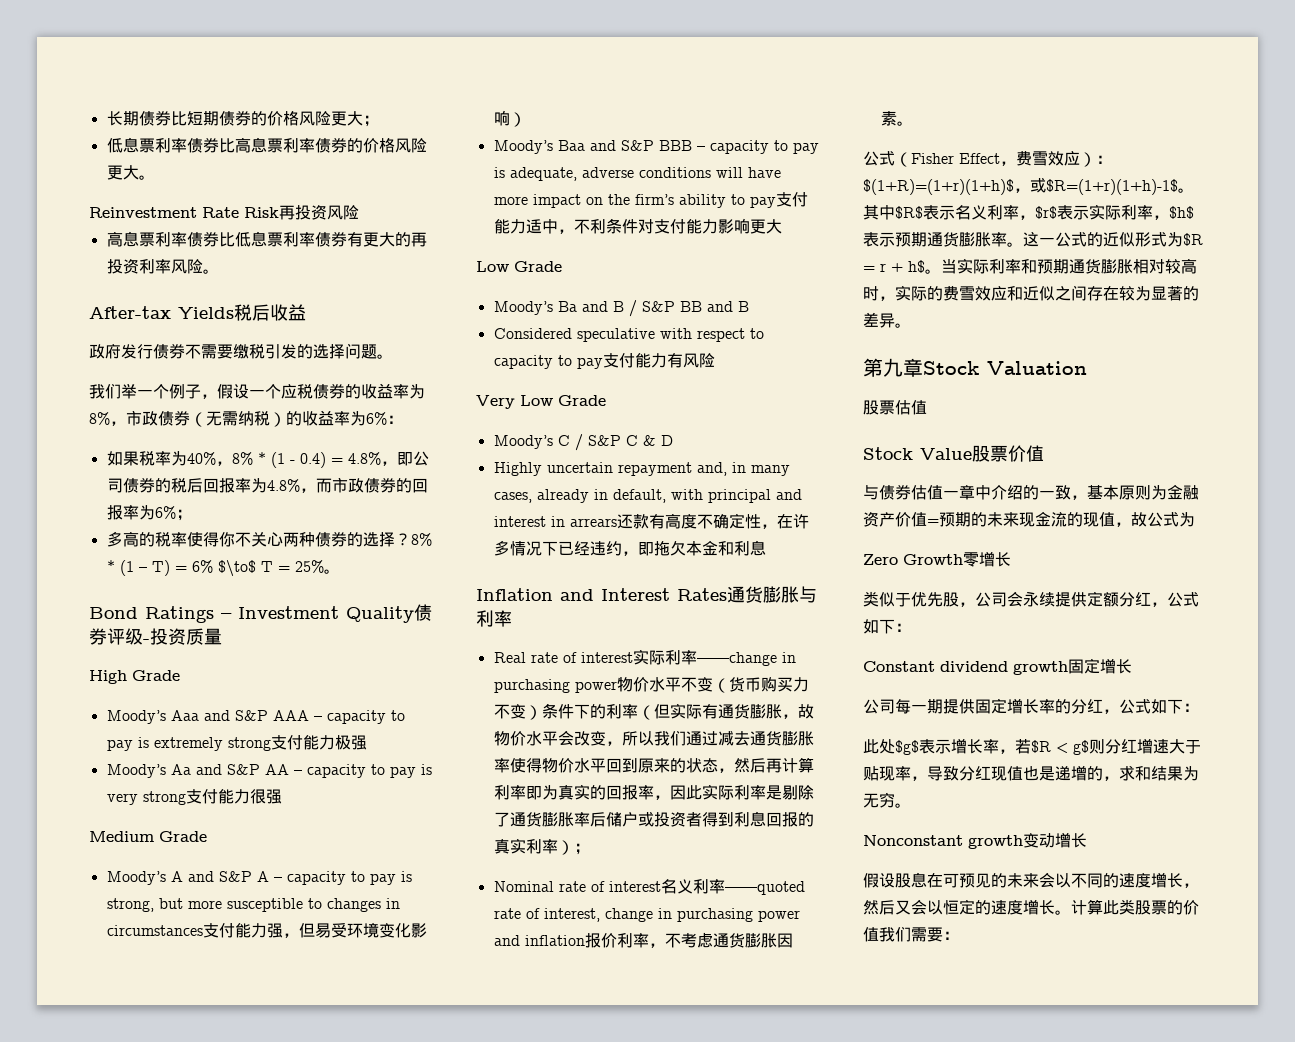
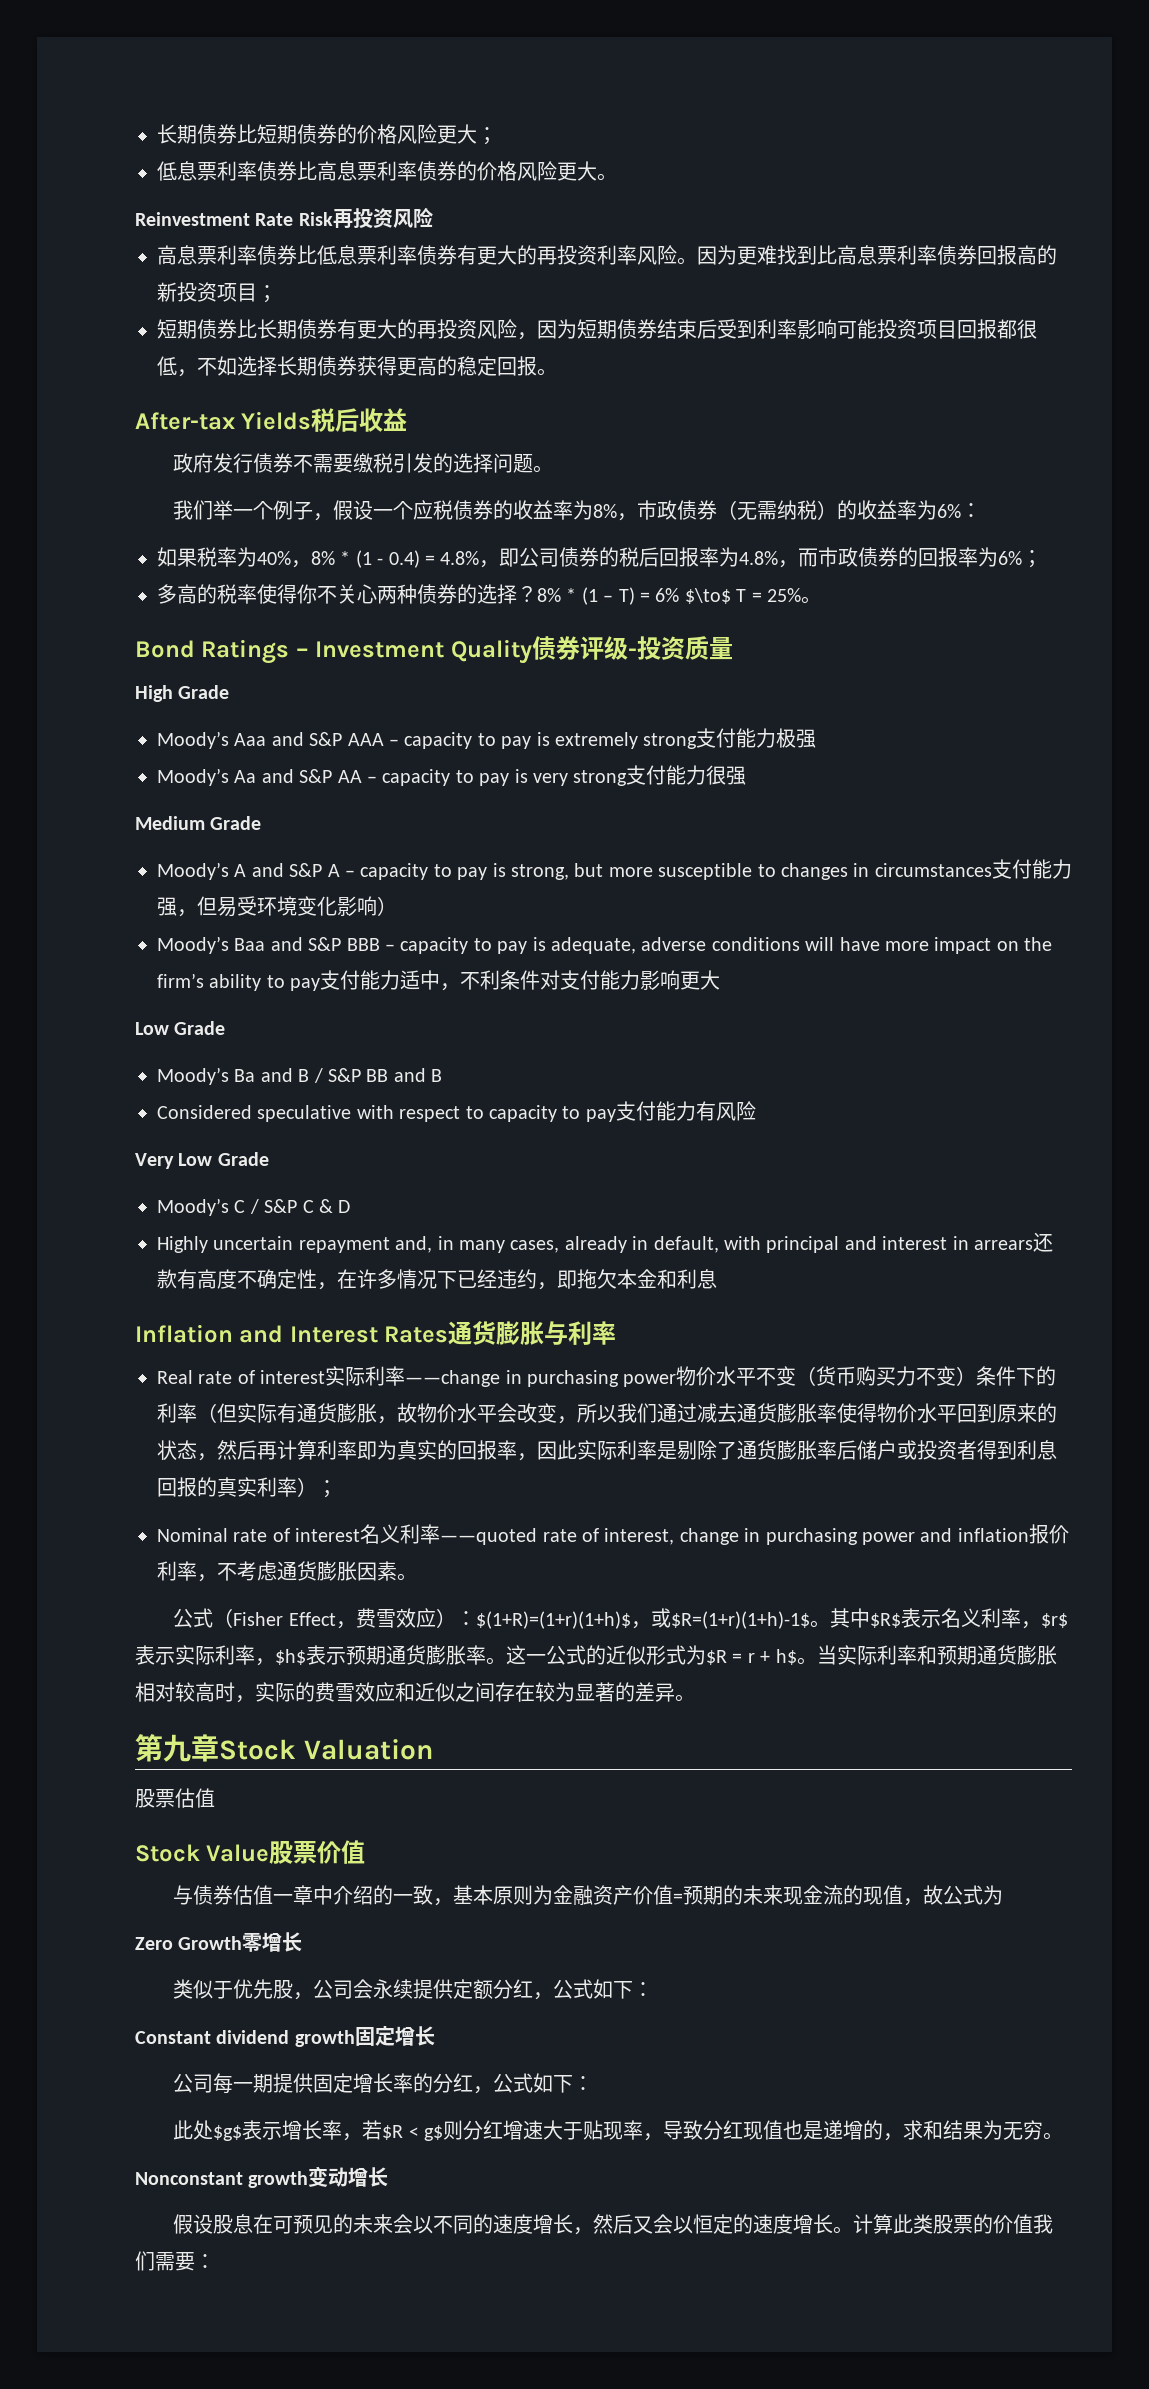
+ 因为更难找到比高息票利率债券回报高的新投资项目；
+ 短期债券比长期债券有更大的再投资风险，因为短期债券结束后受到利率影响可能投资项目回报都很低，不如选择长期债券获得更高的稳定回报。

